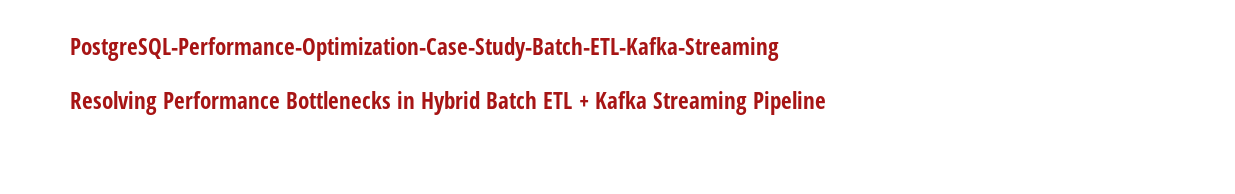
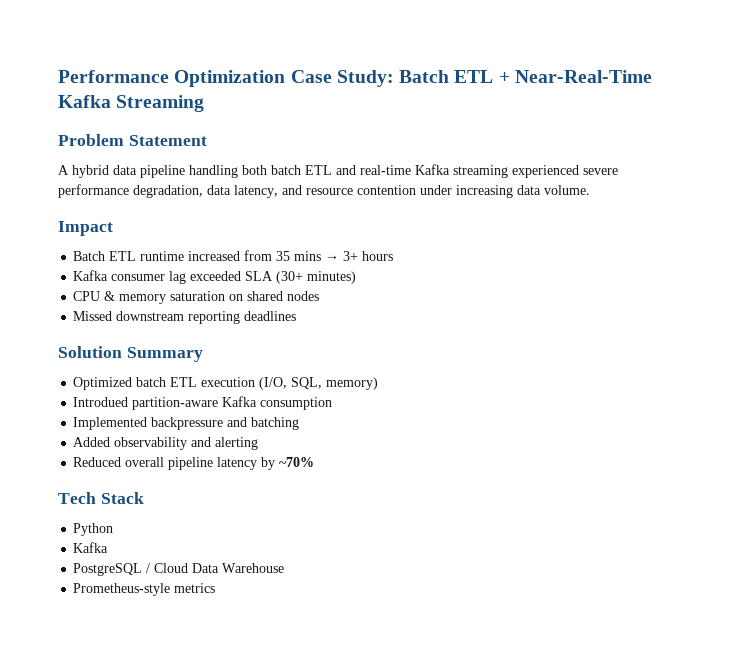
- PostgreSQL-Performance-Optimization-Case-Study-Batch-ETL-Kafka-Streaming
- Resolving Performance Bottlenecks in Hybrid Batch ETL + Kafka Streaming Pipeline
+ Performance Optimization Case Study: Batch ETL + Near-Real-Time Kafka Streaming
+ Problem Statement
+ A hybrid data pipeline handling both batch ETL and real-time Kafka streaming experienced severe performance degradation, data latency, and resource contention under increasing data volume.
+ Impact
+ Batch ETL runtime increased from 35 mins → 3+ hours
+ Kafka consumer lag exceeded SLA (30+ minutes)
+ CPU & memory saturation on shared nodes
+ Missed downstream reporting deadlines
+ Solution Summary
+ Optimized batch ETL execution (I/O, SQL, memory)
+ Introdued partition-aware Kafka consumption
+ Implemented backpressure and batching
+ Added observability and alerting
+ Reduced overall pipeline latency by ~70%
+ Tech Stack
+ Python
+ Kafka
+ PostgreSQL / Cloud Data Warehouse
+ Prometheus-style metrics

